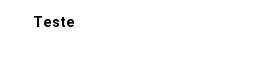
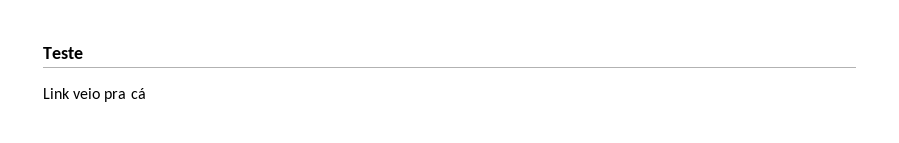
+ Link veio pra cá

